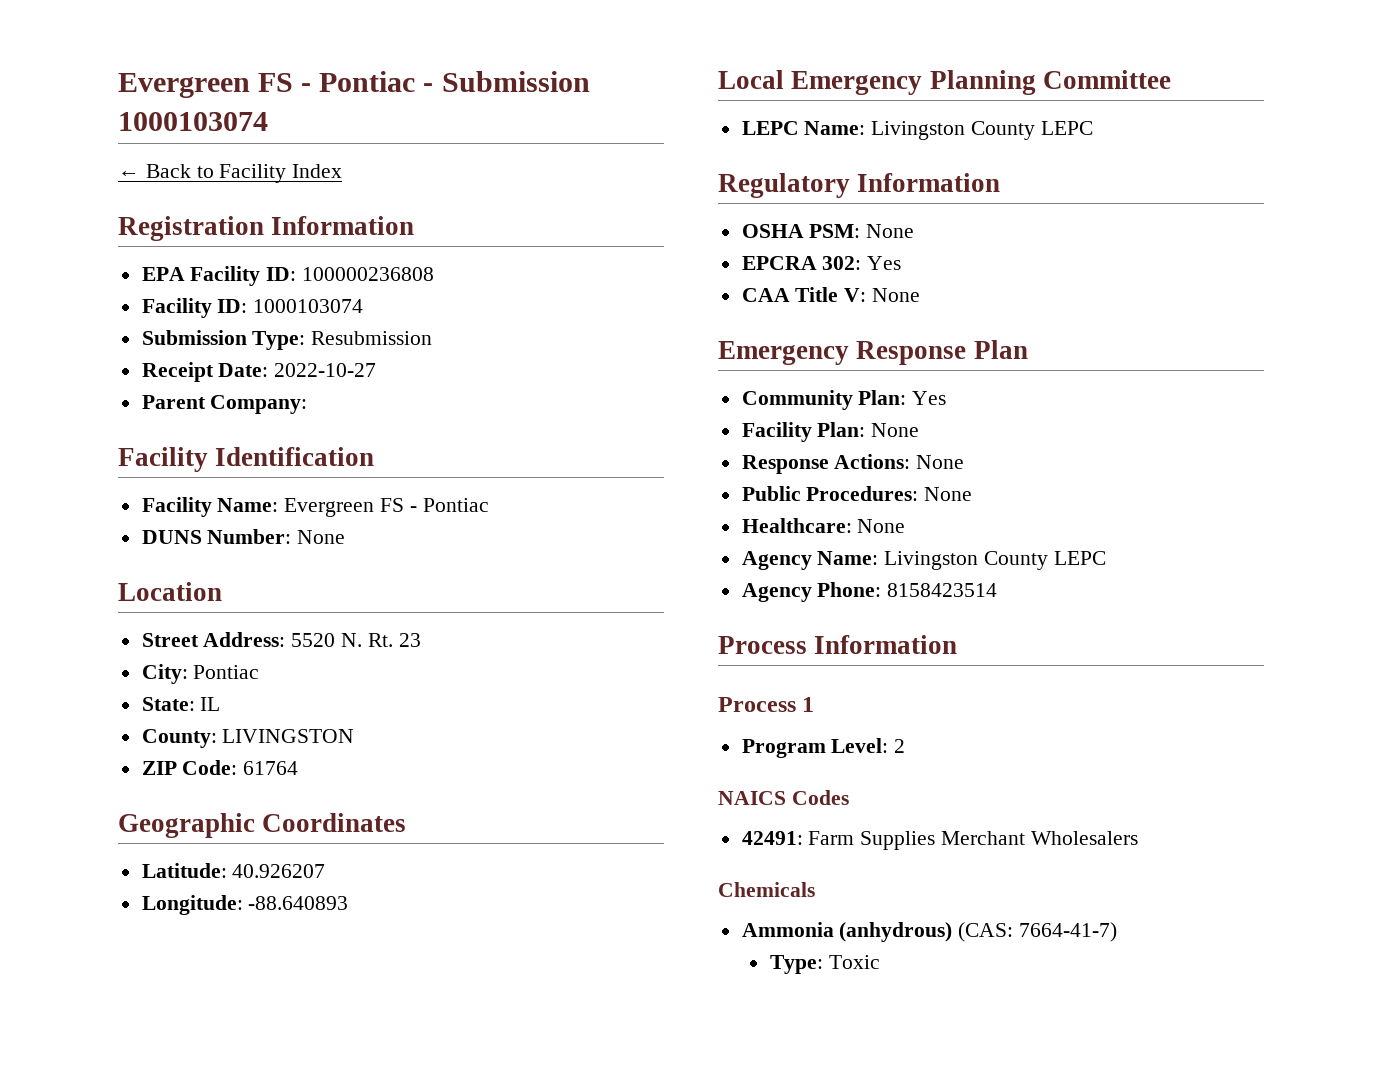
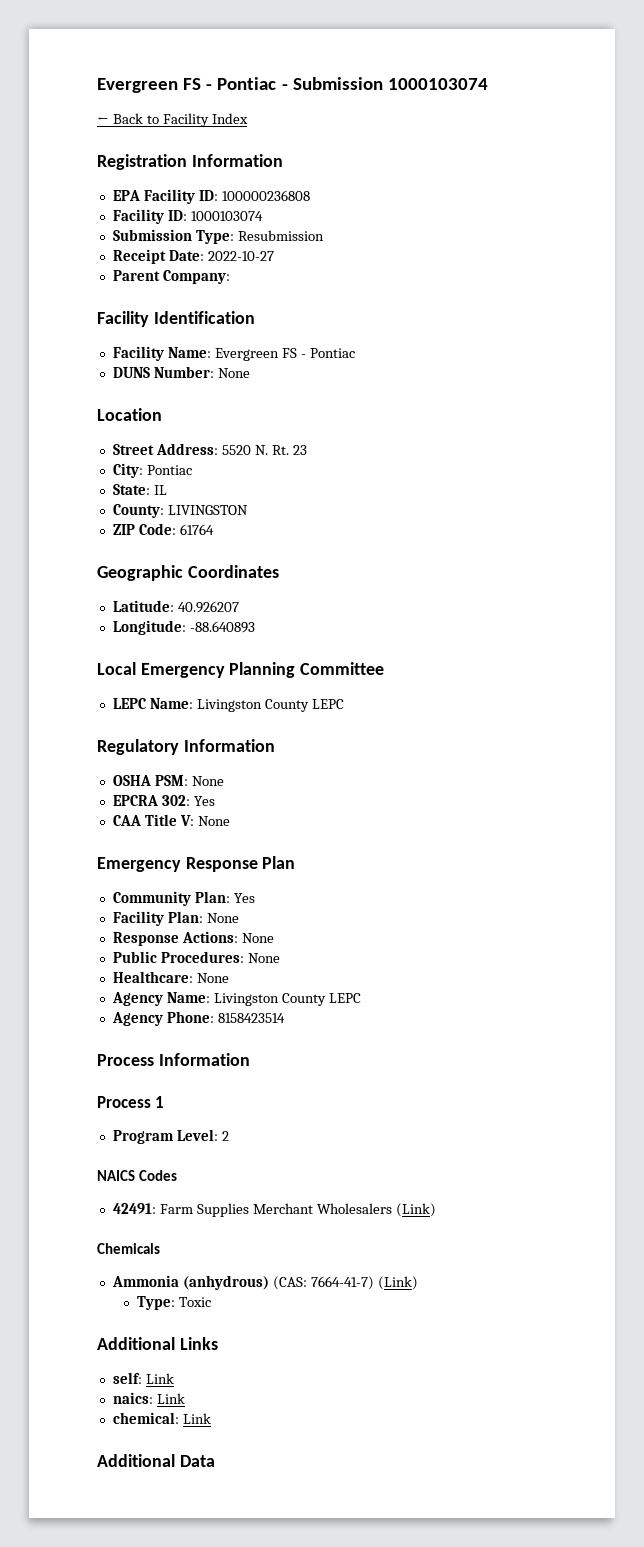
- 42491: Farm Supplies Merchant Wholesalers
+ 42491: Farm Supplies Merchant Wholesalers (Link)
- Ammonia (anhydrous) (CAS: 7664-41-7)
+ Ammonia (anhydrous) (CAS: 7664-41-7) (Link)
+ Additional Links
+ self: Link
+ naics: Link
+ chemical: Link
+ Additional Data

